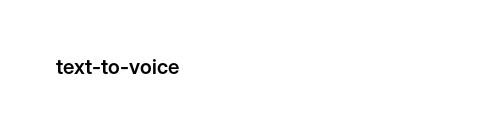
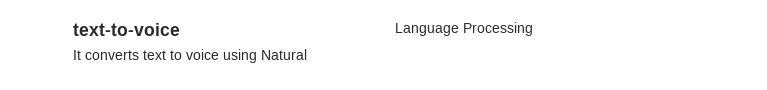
+ It converts text to voice using Natural Language Processing

